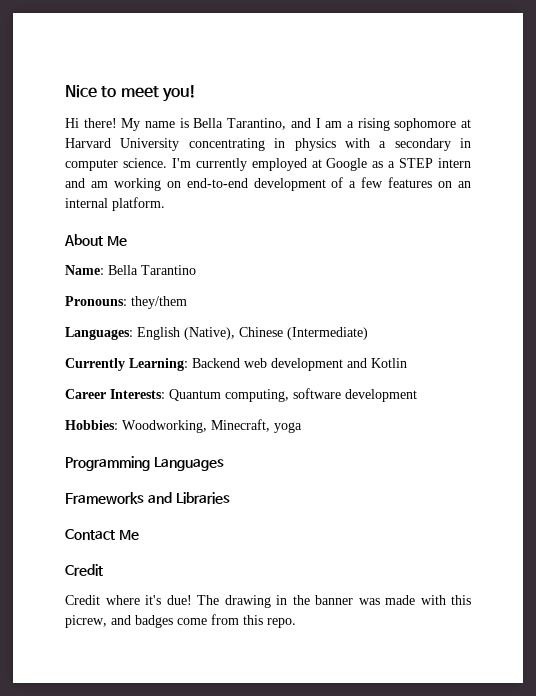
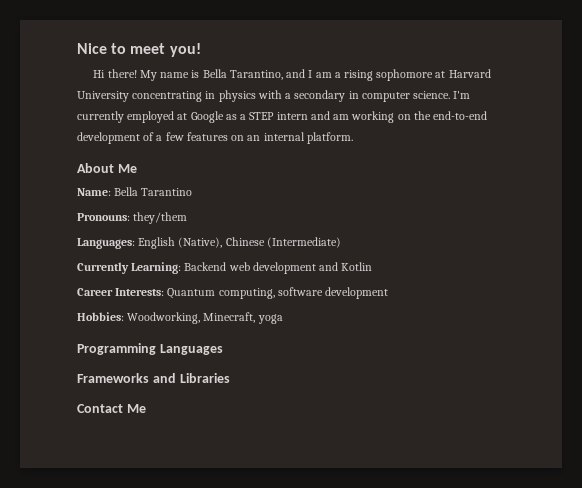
- I'm currently employed at Google as a STEP intern and am working on end-to-end development of a few features on an internal platform.
+ I'm currently employed at Google as a STEP intern and am working on the end-to-end development of a few features on an internal platform.
  Contact Me
- Credit
- Credit where it's due! The drawing in the banner was made with this picrew, and badges come from this repo.

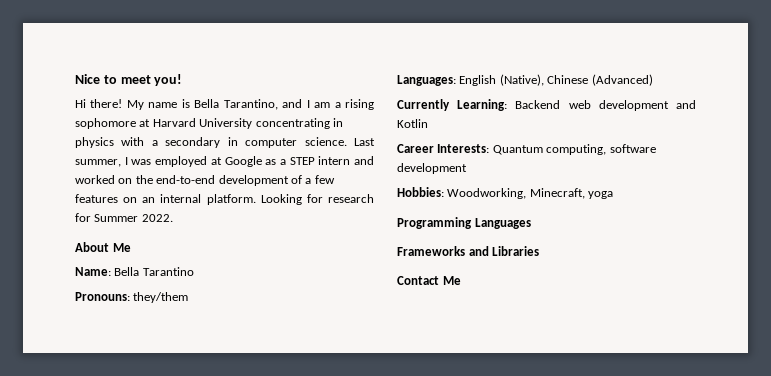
- I'm currently employed at Google as a STEP intern and am working on the end-to-end development of a few features on an internal platform.
+ Last summer, I was employed at Google as a STEP intern and worked on the end-to-end development of a few features on an internal platform. Looking for research for Summer 2022.
- Languages: English (Native), Chinese (Intermediate)
+ Languages: English (Native), Chinese (Advanced)

